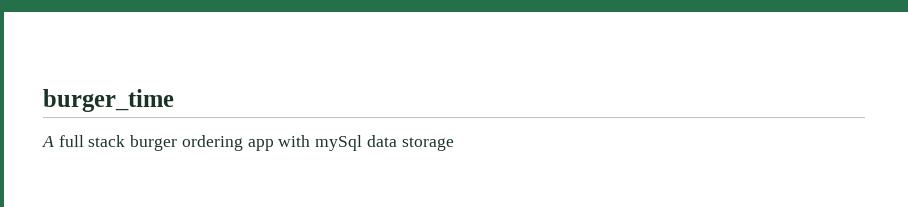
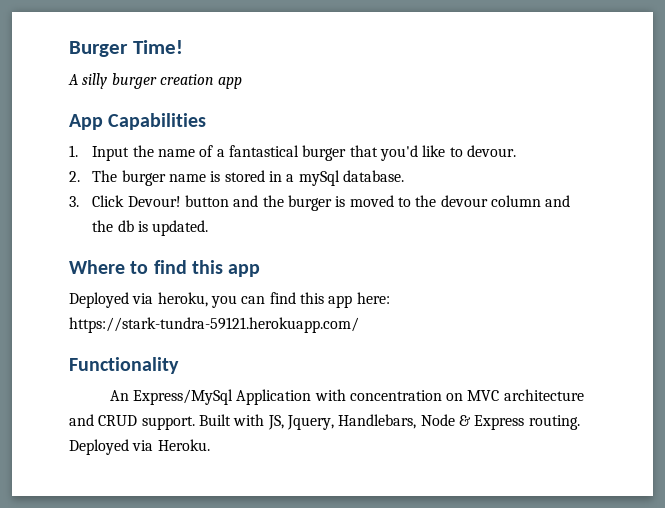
- burger_time
+ Burger Time!
- A full stack burger ordering app with mySql data storage
+ A silly burger creation app
+ App Capabilities
+ 1. Input the name of a fantastical burger that you'd like to devour.
+ 2. The burger name is stored in a mySql database.
+ 3. Click Devour! button and the burger is moved to the devour column and the db is updated.
+ Where to find this app
+ Deployed via heroku, you can find this app here: https://stark-tundra-59121.herokuapp.com/
+ Functionality
+ An Express/MySql Application with concentration on MVC architecture and CRUD support. Built with JS, Jquery, Handlebars, Node & Express routing. Deployed via Heroku.

